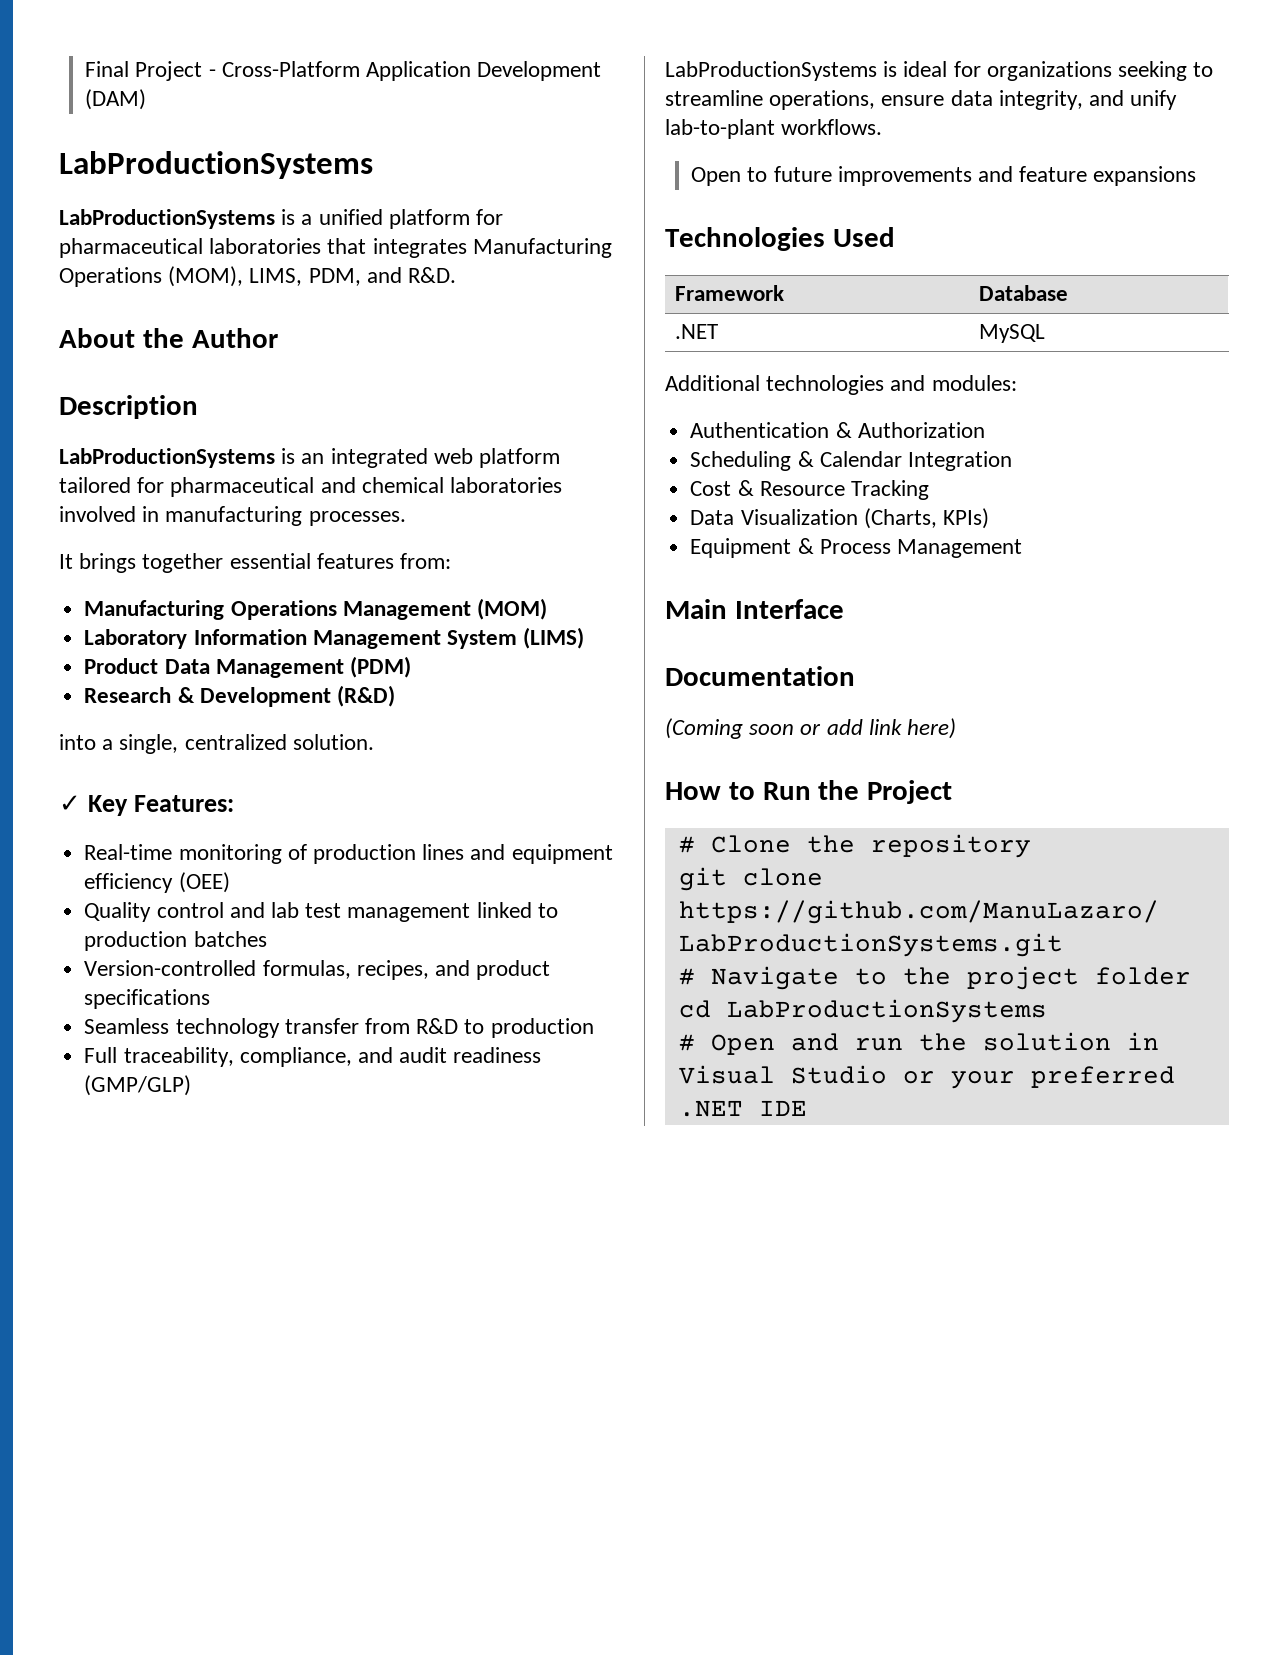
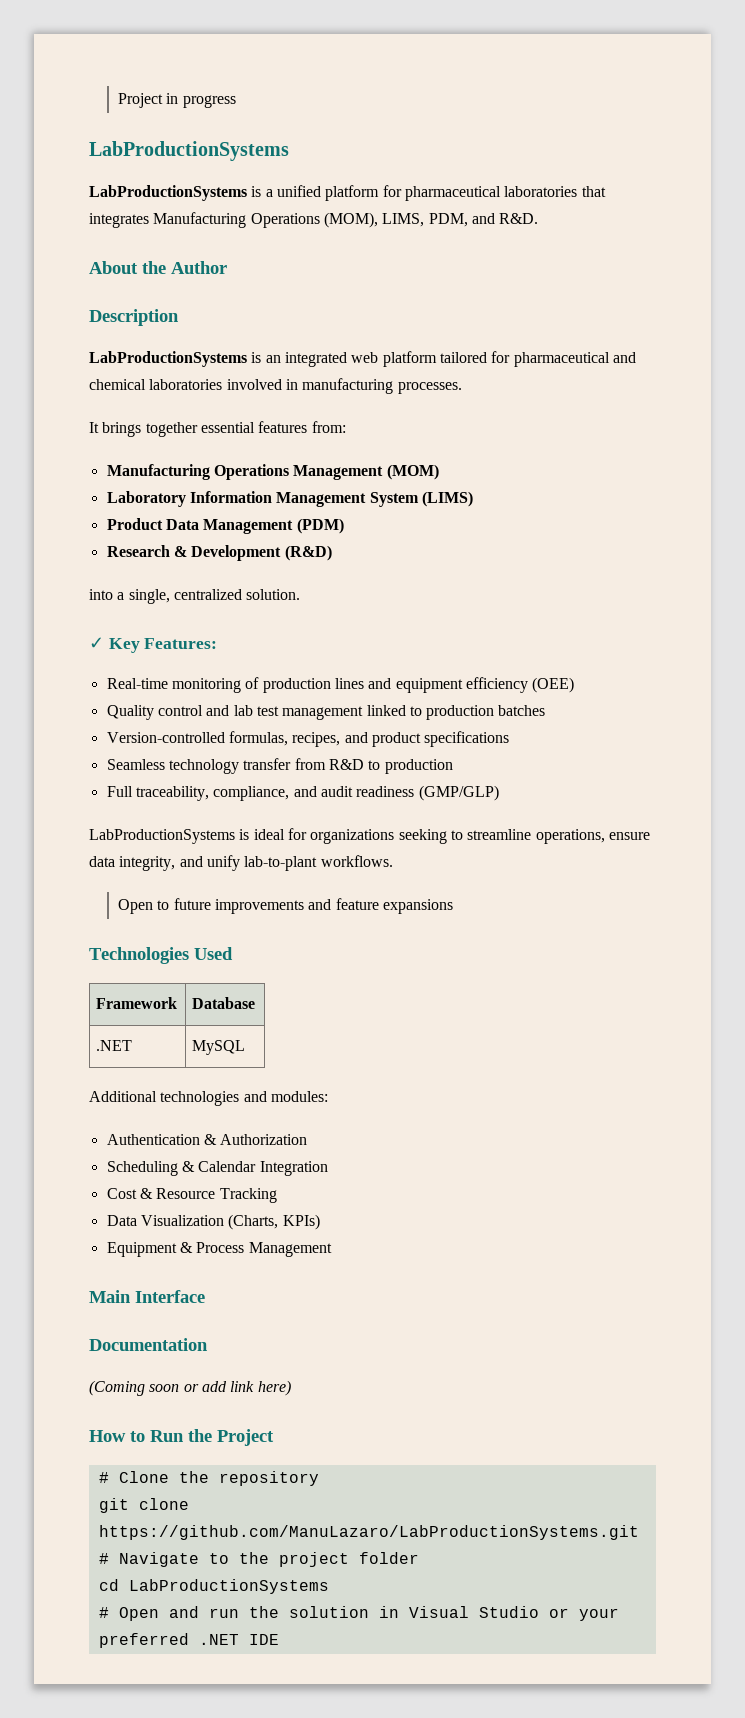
- Final Project - Cross-Platform Application Development (DAM)
+ Project in progress

